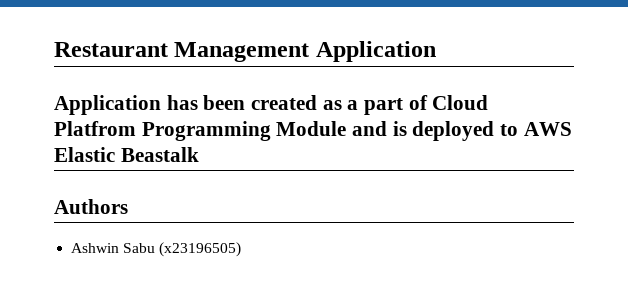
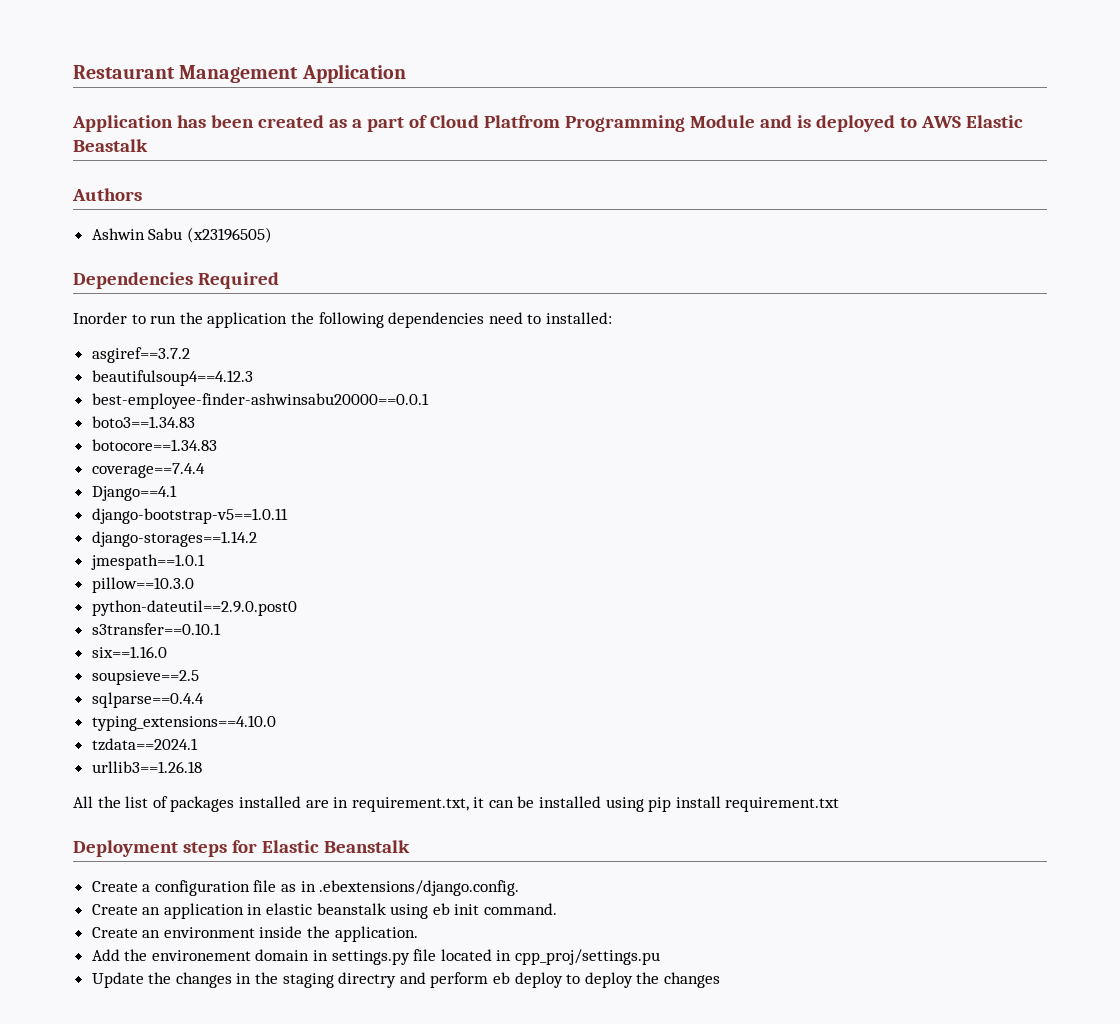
+ Dependencies Required
+ Inorder to run the application the following dependencies need to installed:
+ asgiref==3.7.2
+ beautifulsoup4==4.12.3
+ best-employee-finder-ashwinsabu20000==0.0.1
+ boto3==1.34.83
+ botocore==1.34.83
+ coverage==7.4.4
+ Django==4.1
+ django-bootstrap-v5==1.0.11
+ django-storages==1.14.2
+ jmespath==1.0.1
+ pillow==10.3.0
+ python-dateutil==2.9.0.post0
+ s3transfer==0.10.1
+ six==1.16.0
+ soupsieve==2.5
+ sqlparse==0.4.4
+ typing_extensions==4.10.0
+ tzdata==2024.1
+ urllib3==1.26.18
+ All the list of packages installed are in requirement.txt, it can be installed using pip install requirement.txt
+ Deployment steps for Elastic Beanstalk
+ Create a configuration file as in .ebextensions/django.config.
+ Create an application in elastic beanstalk using eb init command.
+ Create an environment inside the application.
+ Add the environement domain in settings.py file located in cpp_proj/settings.pu
+ Update the changes in the staging directry and perform eb deploy to deploy the changes

